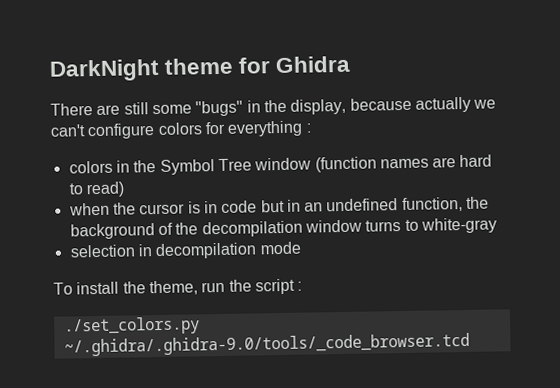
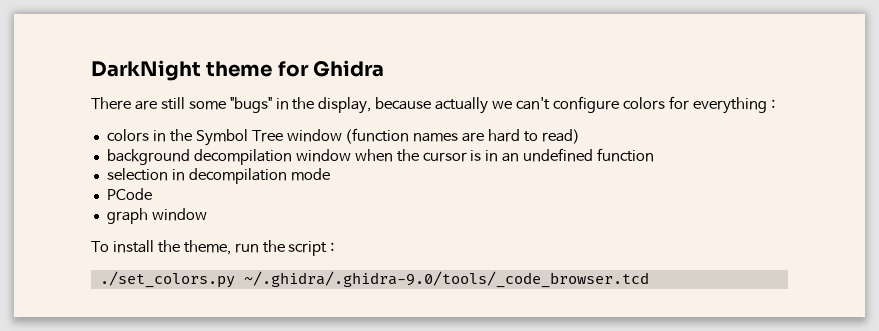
- when the cursor is in code but in an undefined function, the background of the decompilation window turns to white-gray
+ background decompilation window when the cursor is in an undefined function
+ PCode
+ graph window

